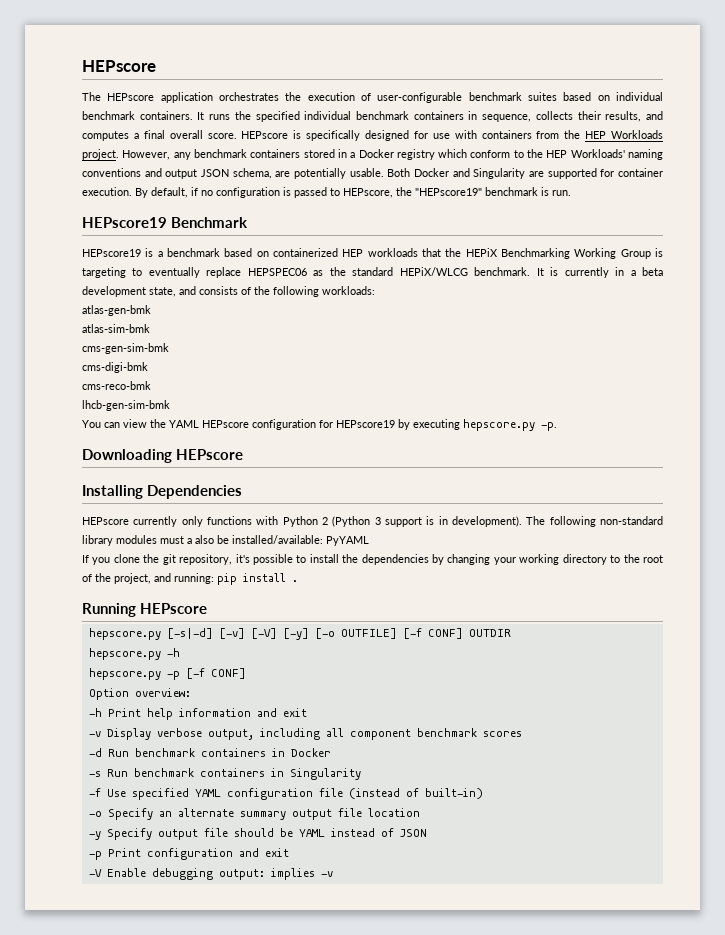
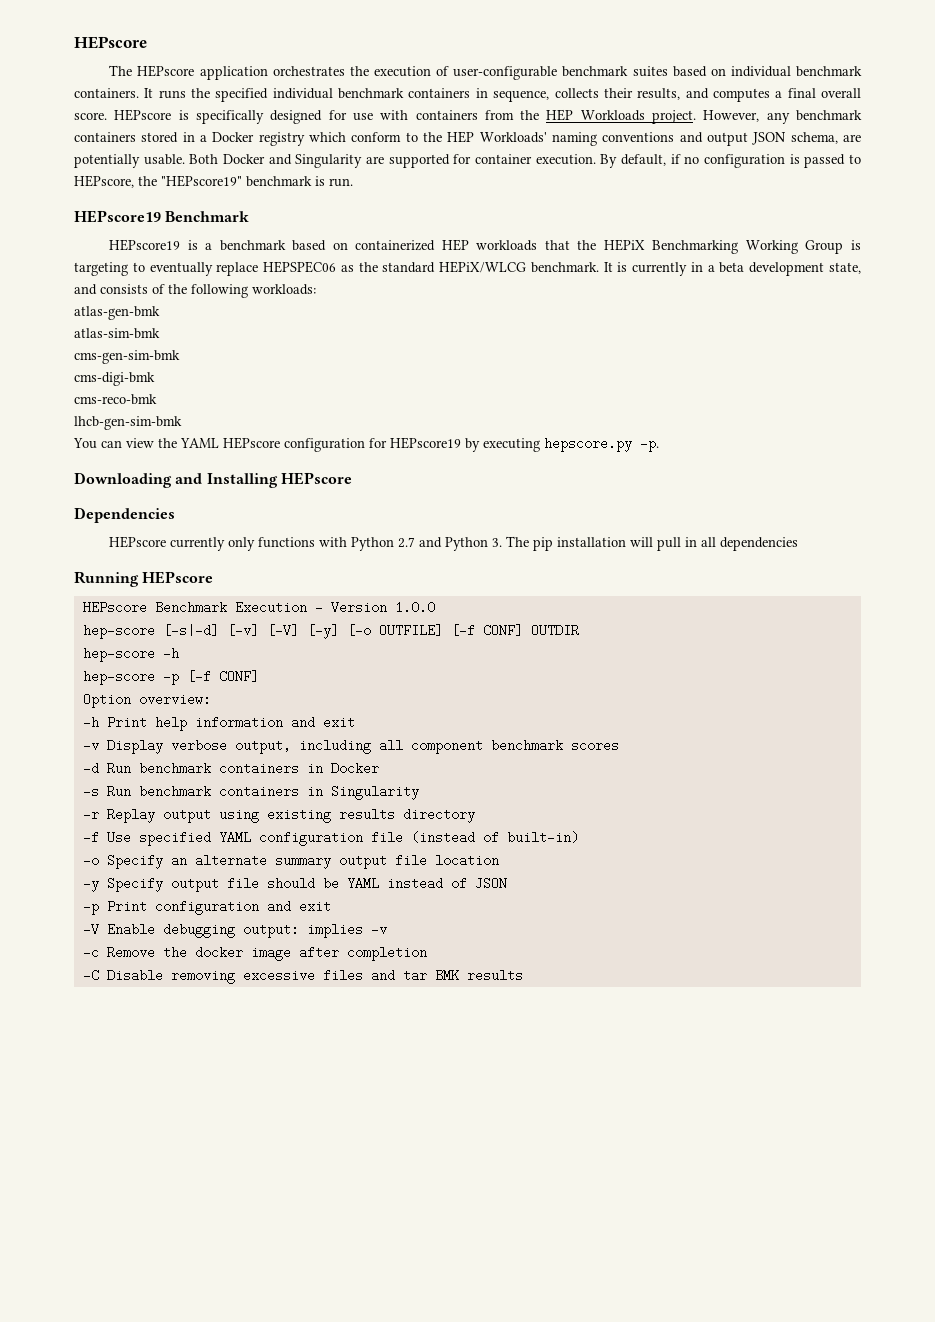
- Downloading HEPscore
- Installing Dependencies
+ Downloading and Installing HEPscore
+ Dependencies
- HEPscore currently only functions with Python 2 (Python 3 support is in development). The following non-standard library modules must a also be installed/available: PyYAML
- If you clone the git repository, it's possible to install the dependencies by changing your working directory to the root of the project, and running: pip install .
+ HEPscore currently only functions with Python 2.7 and Python 3. The pip installation will pull in all dependencies
  Running HEPscore
- hepscore.py [-s|-d] [-v] [-V] [-y] [-o OUTFILE] [-f CONF] OUTDIR
+ HEPscore Benchmark Execution - Version 1.0.0
+ hep-score [-s|-d] [-v] [-V] [-y] [-o OUTFILE] [-f CONF] OUTDIR
- hepscore.py -h
+ hep-score -h
- hepscore.py -p [-f CONF]
+ hep-score -p [-f CONF]
+ -r Replay output using existing results directory
+ -c Remove the docker image after completion
+ -C Disable removing excessive files and tar BMK results

